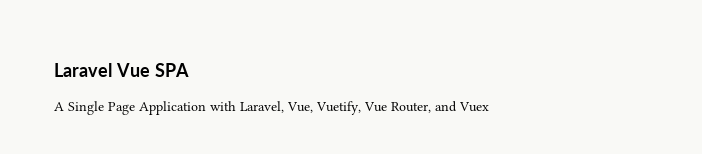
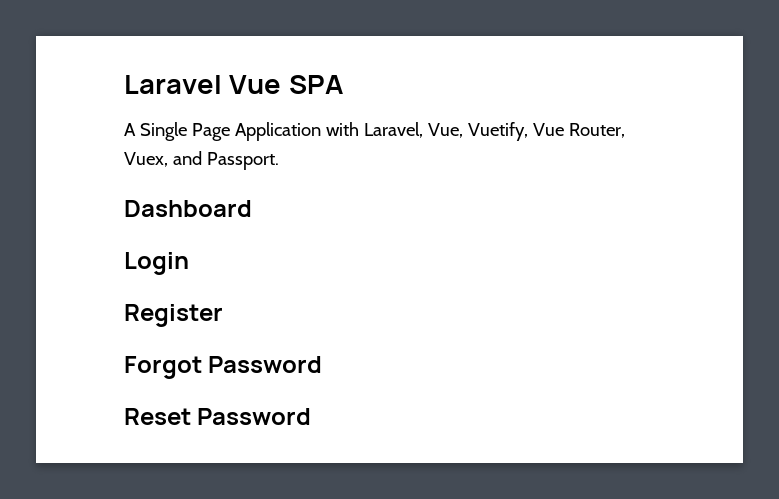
- A Single Page Application with Laravel, Vue, Vuetify, Vue Router, and Vuex
+ A Single Page Application with Laravel, Vue, Vuetify, Vue Router, Vuex, and Passport.
+ Dashboard
+ Login
+ Register
+ Forgot Password
+ Reset Password

